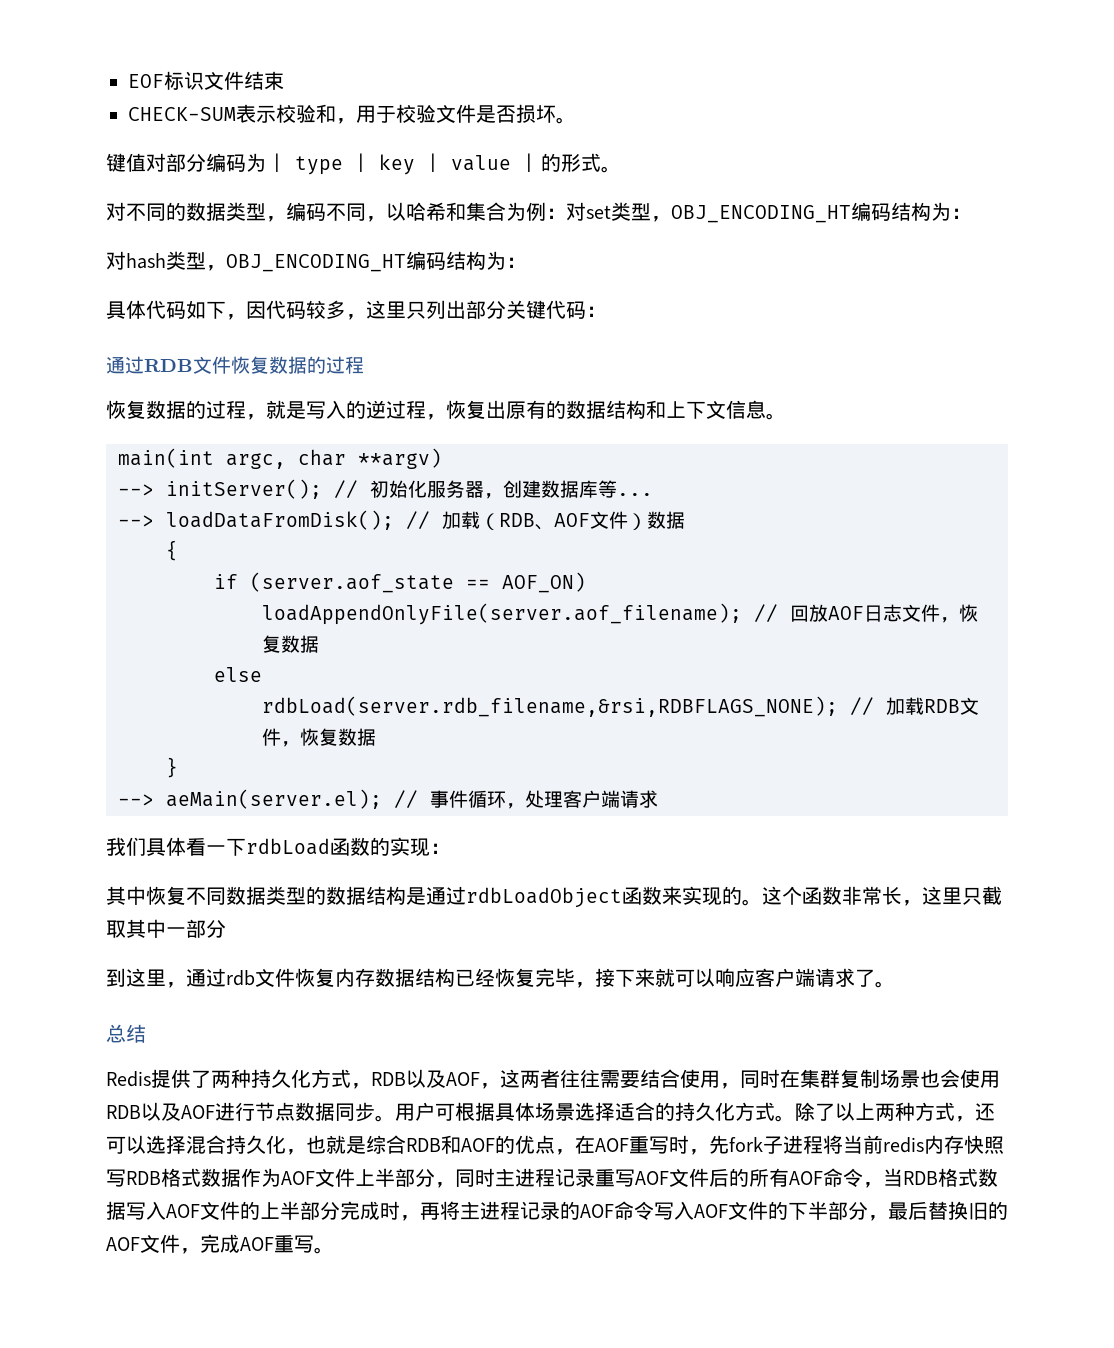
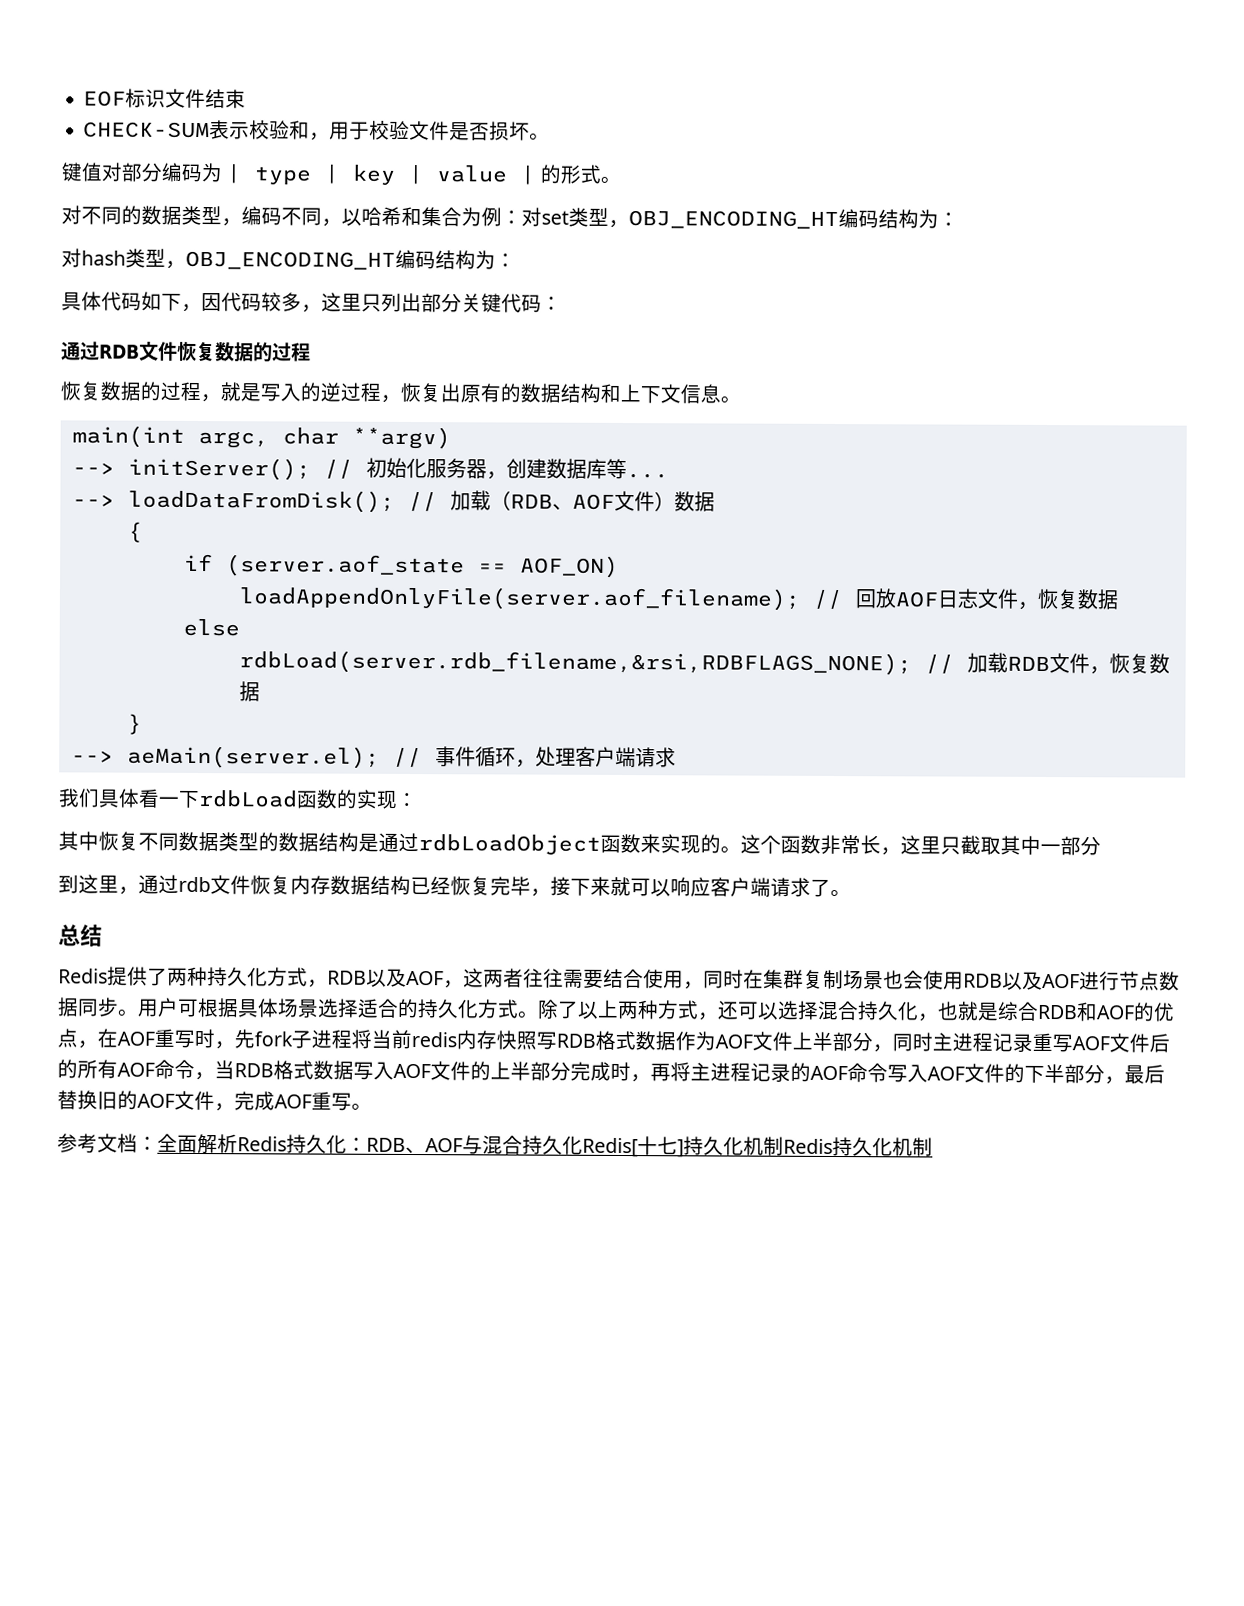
+ 参考文档：全面解析Redis持久化：RDB、AOF与混合持久化Redis[十七]持久化机制Redis持久化机制

